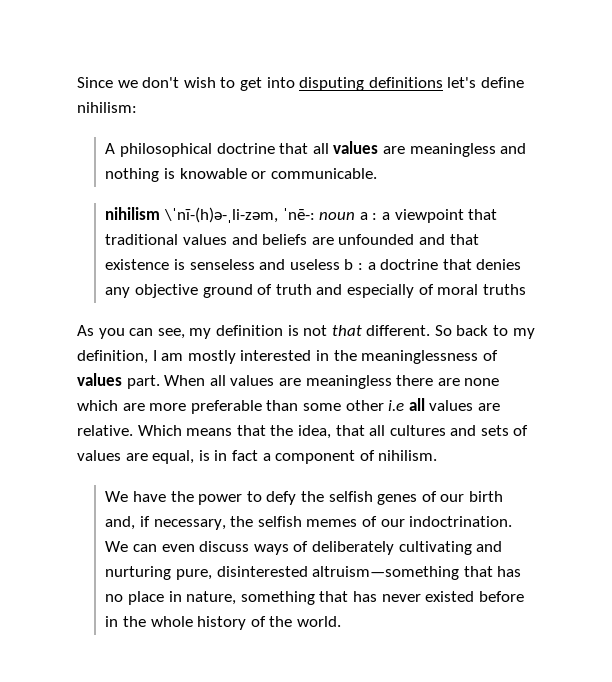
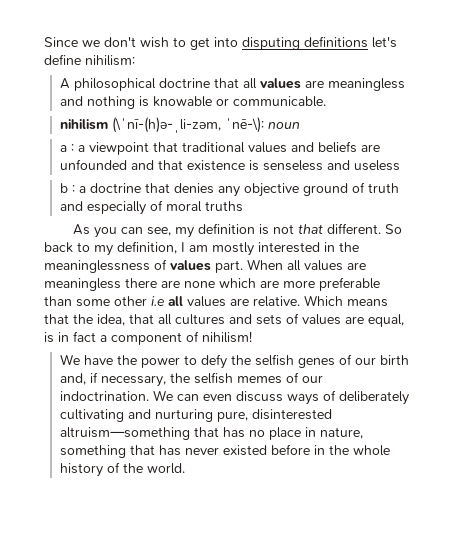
- nihilism \ˈnī-(h)ə-ˌli-zəm, ˈnē-: noun a : a viewpoint that traditional values and beliefs are unfounded and that existence is senseless and useless b : a doctrine that denies any objective ground of truth and especially of moral truths
+ nihilism (\ˈnī-(h)ə-ˌli-zəm, ˈnē-\): noun
+ a : a viewpoint that traditional values and beliefs are unfounded and that existence is senseless and useless
+ b : a doctrine that denies any objective ground of truth and especially of moral truths
- Which means that the idea, that all cultures and sets of values are equal, is in fact a component of nihilism.
+ Which means that the idea, that all cultures and sets of values are equal, is in fact a component of nihilism!

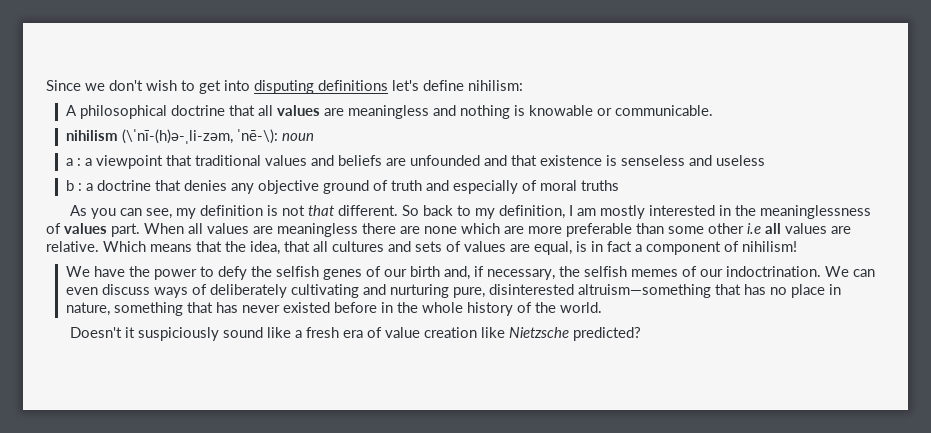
+ Doesn't it suspiciously sound like a fresh era of value creation like Nietzsche predicted?

